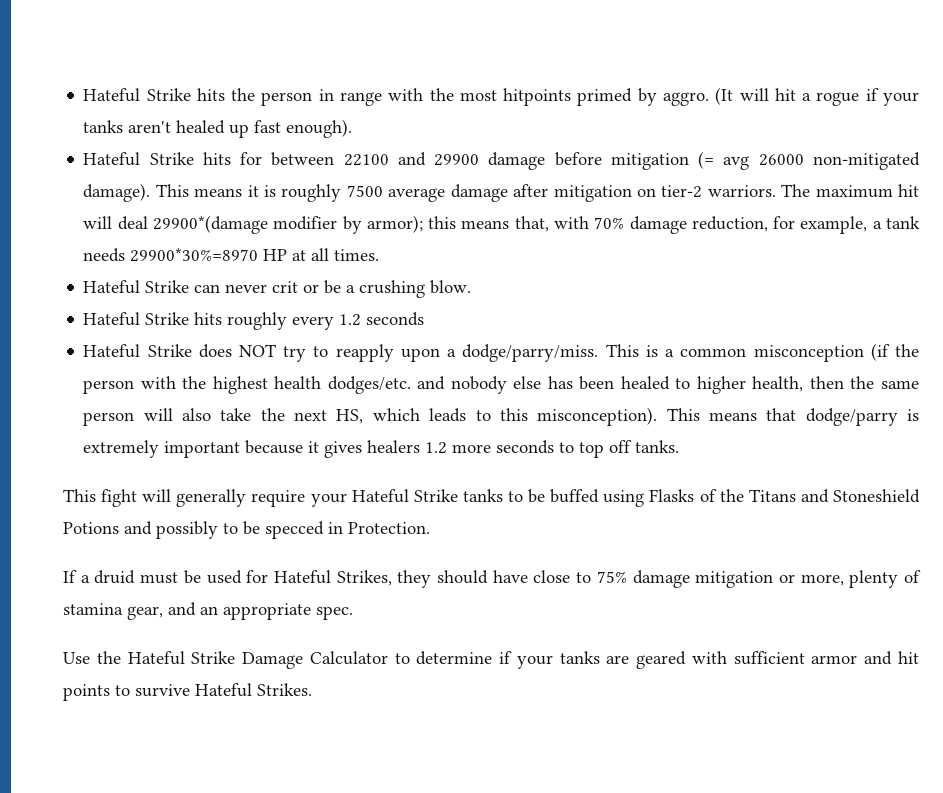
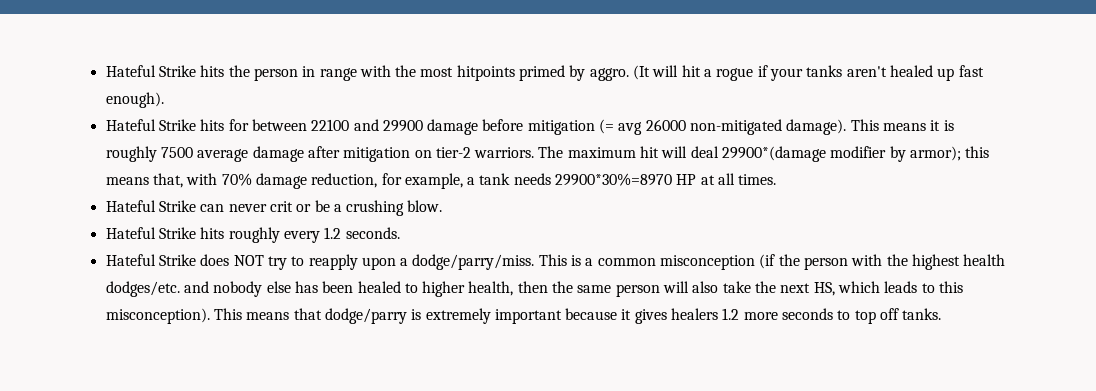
- Hateful Strike hits roughly every 1.2 seconds
+ Hateful Strike hits roughly every 1.2 seconds.
- This fight will generally require your Hateful Strike tanks to be buffed using Flasks of the Titans and Stoneshield Potions and possibly to be specced in Protection.
- If a druid must be used for Hateful Strikes, they should have close to 75% damage mitigation or more, plenty of stamina gear, and an appropriate spec.
- Use the Hateful Strike Damage Calculator to determine if your tanks are geared with sufficient armor and hit points to survive Hateful Strikes.

